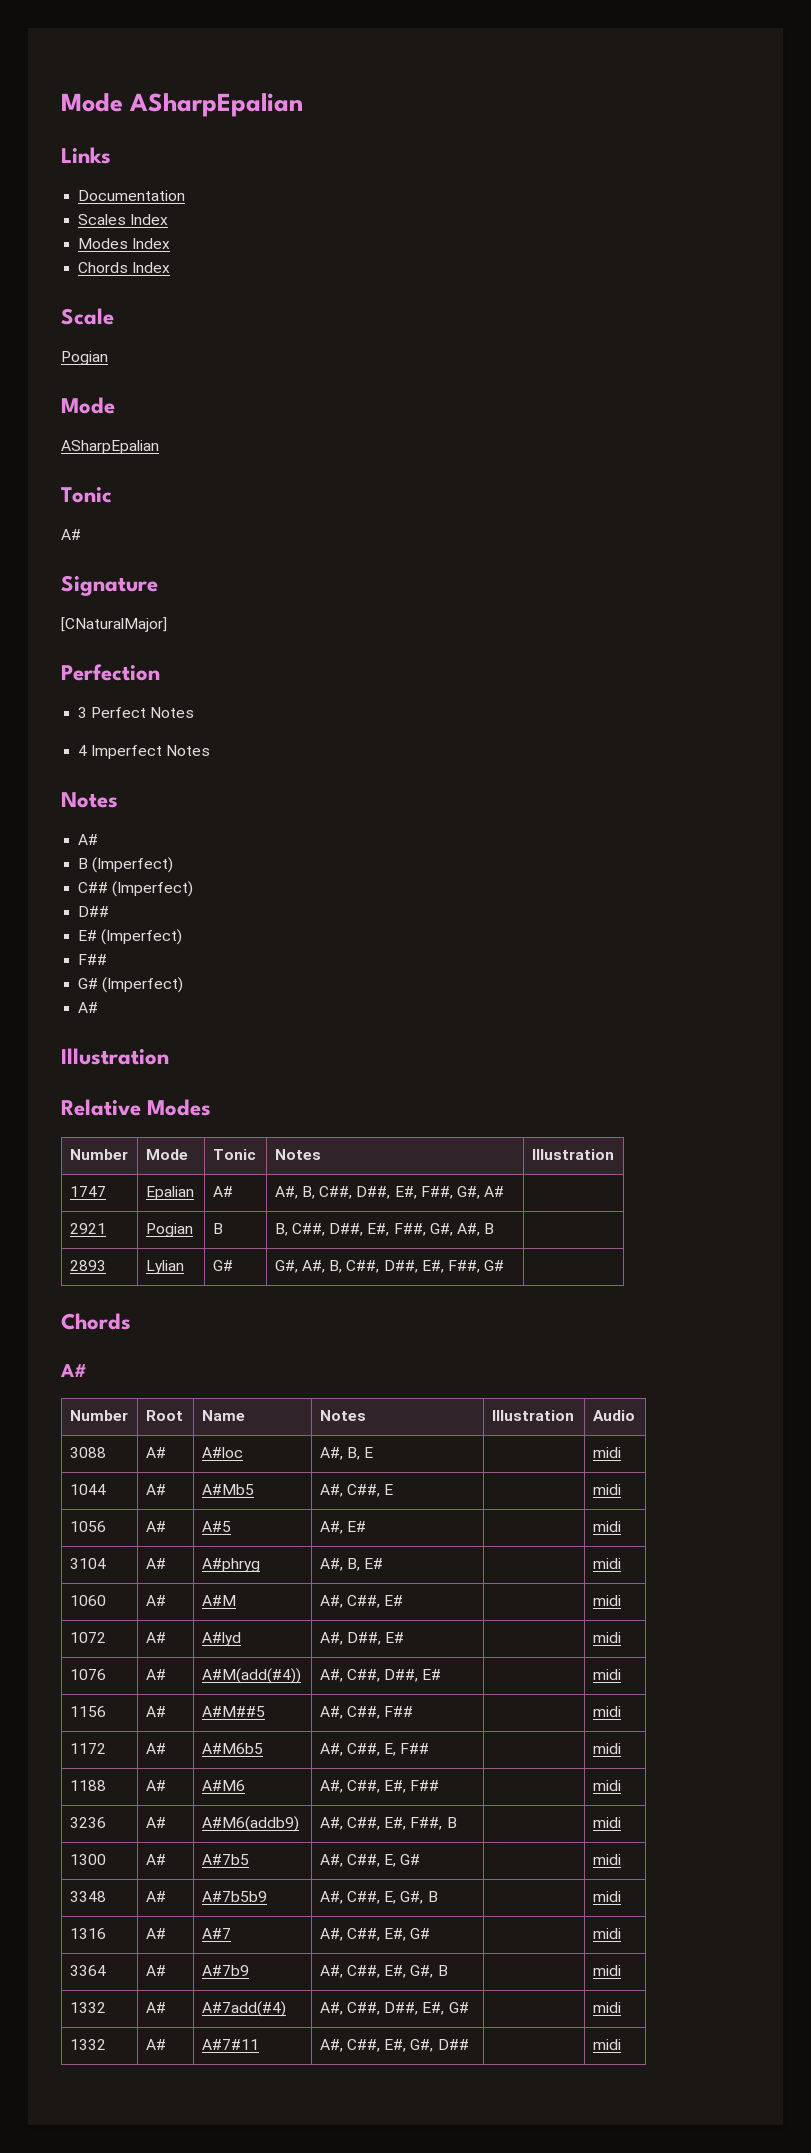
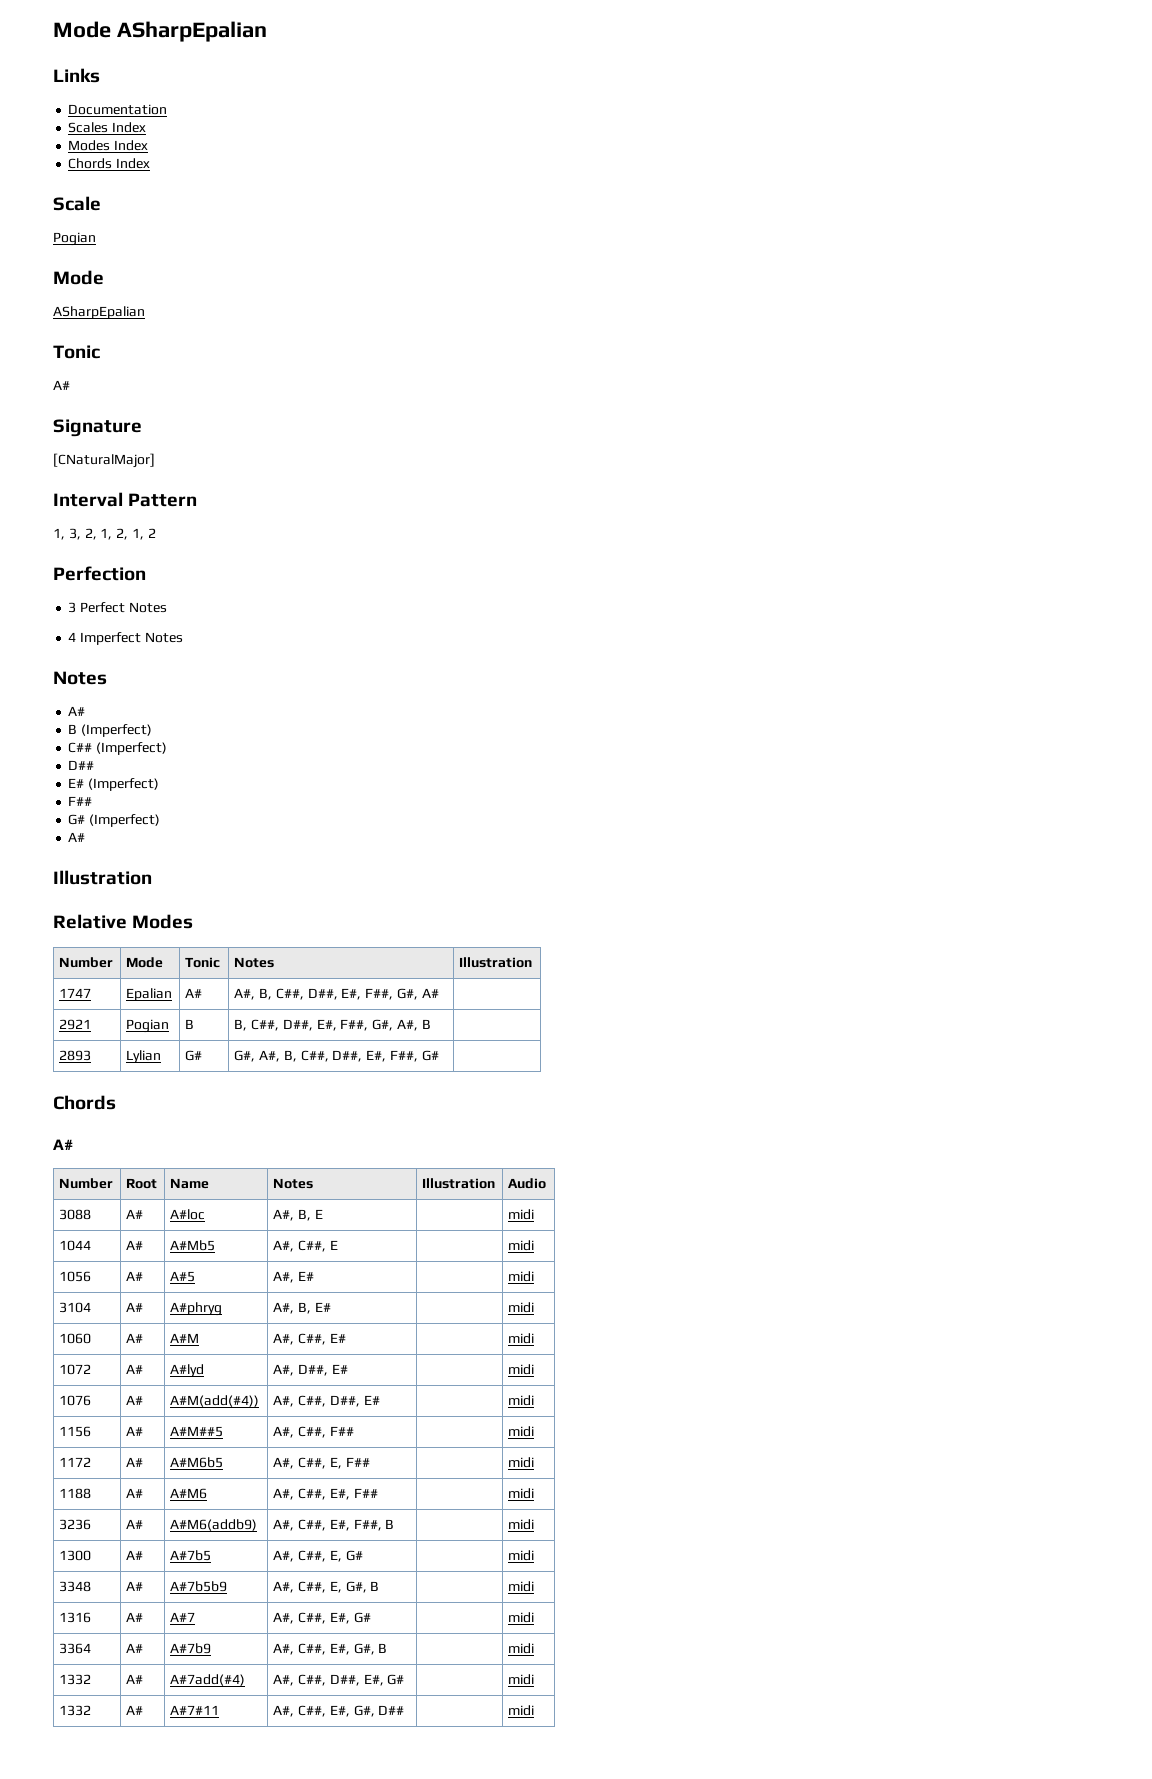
+ Interval Pattern
+ 1, 3, 2, 1, 2, 1, 2

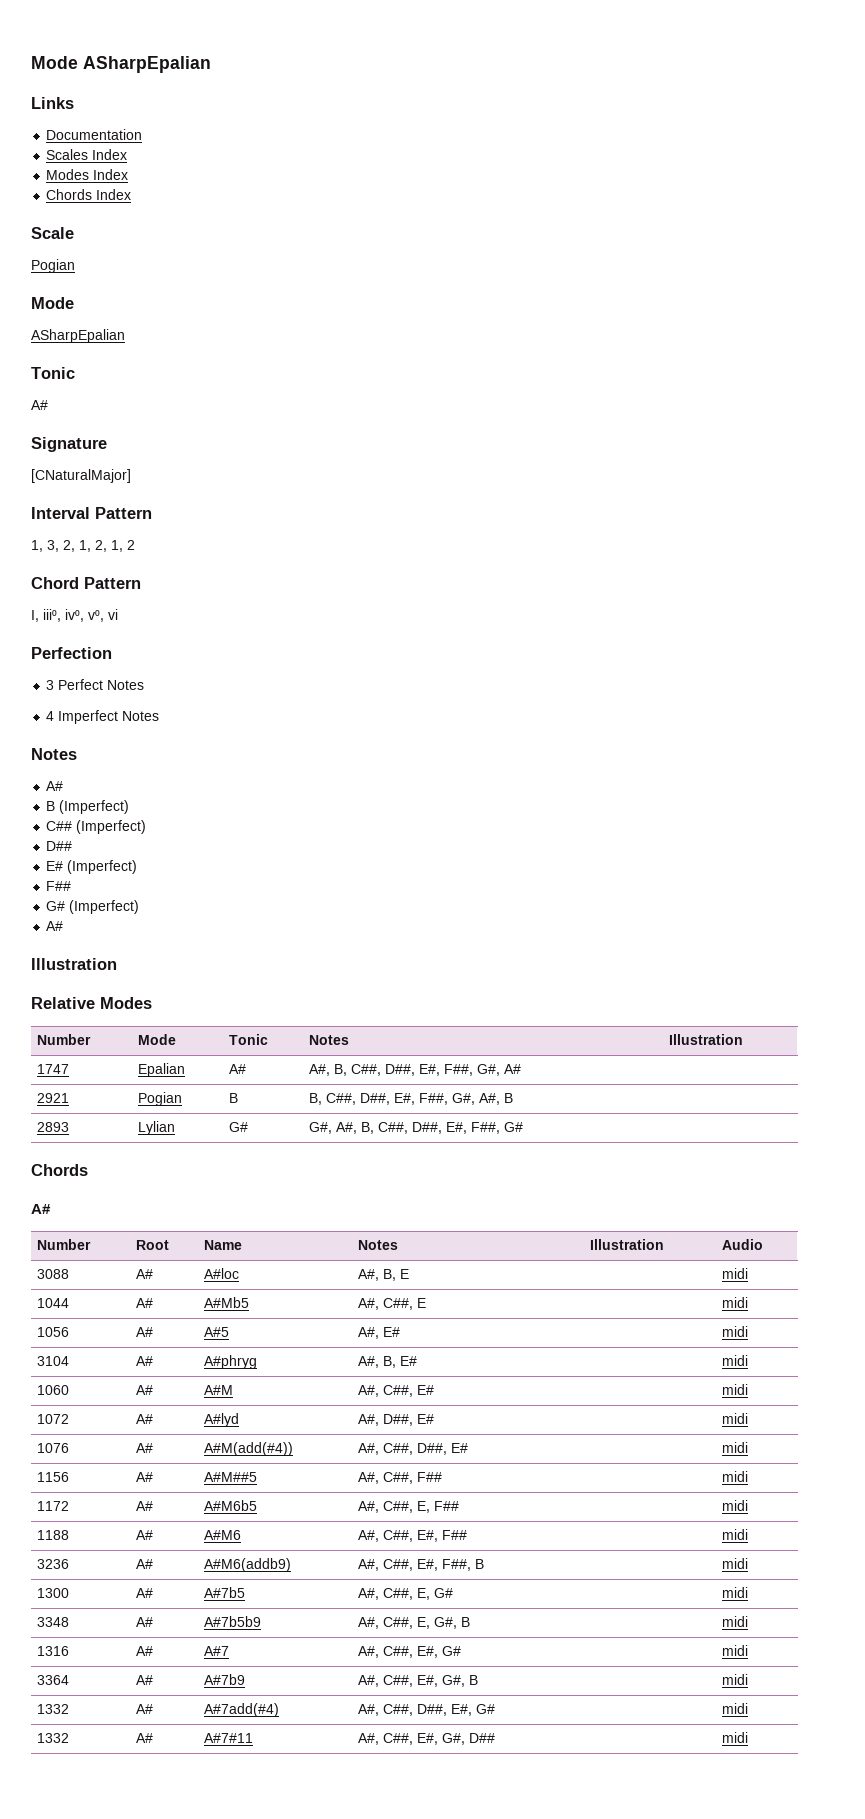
+ Chord Pattern
+ I, iii⁰, iv⁰, v⁰, vi

